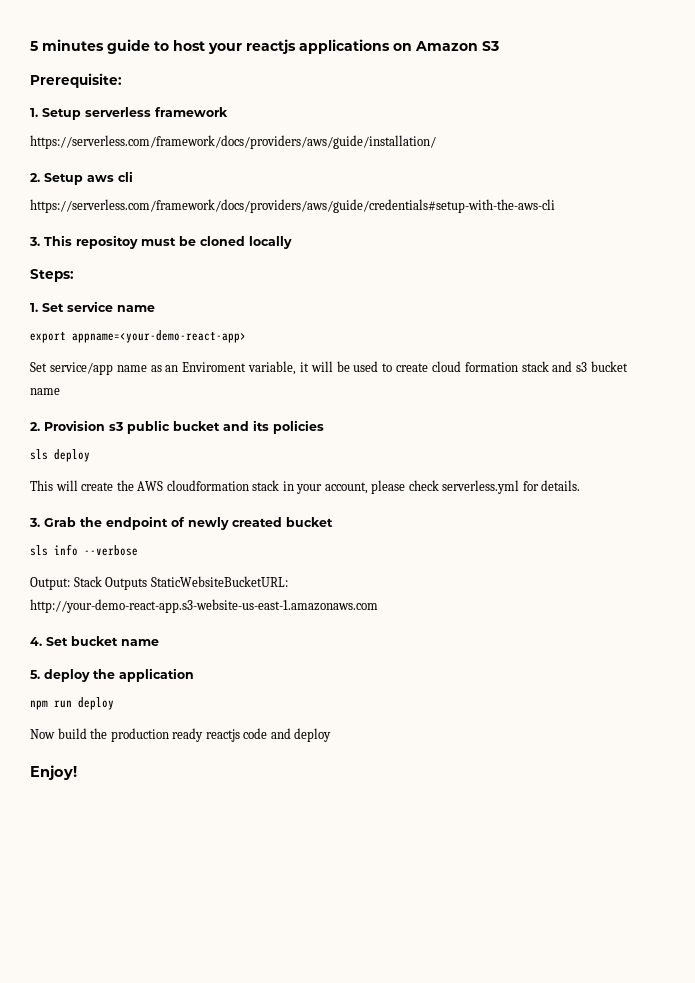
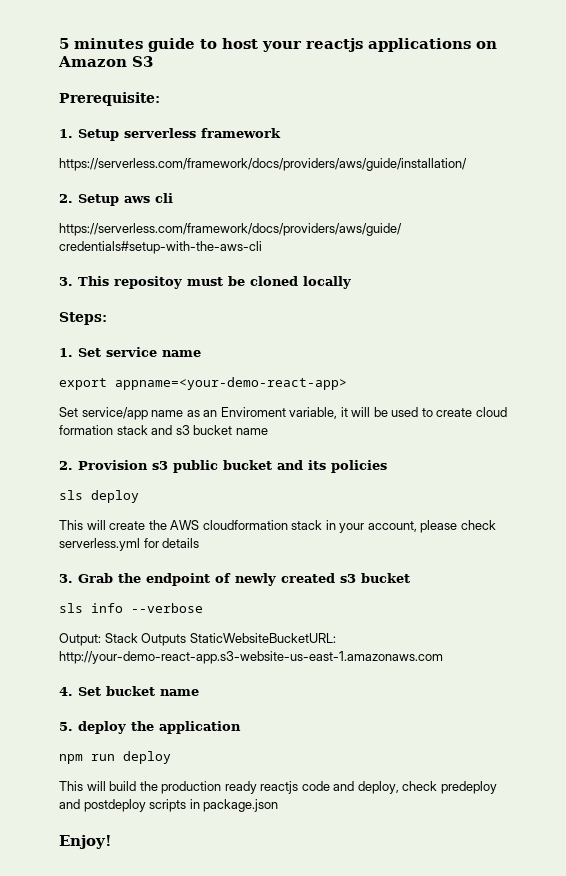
- This will create the AWS cloudformation stack in your account, please check serverless.yml for details.
+ This will create the AWS cloudformation stack in your account, please check serverless.yml for details
- 3. Grab the endpoint of newly created bucket
+ 3. Grab the endpoint of newly created s3 bucket
- Now build the production ready reactjs code and deploy
+ This will build the production ready reactjs code and deploy, check predeploy and postdeploy scripts in package.json

